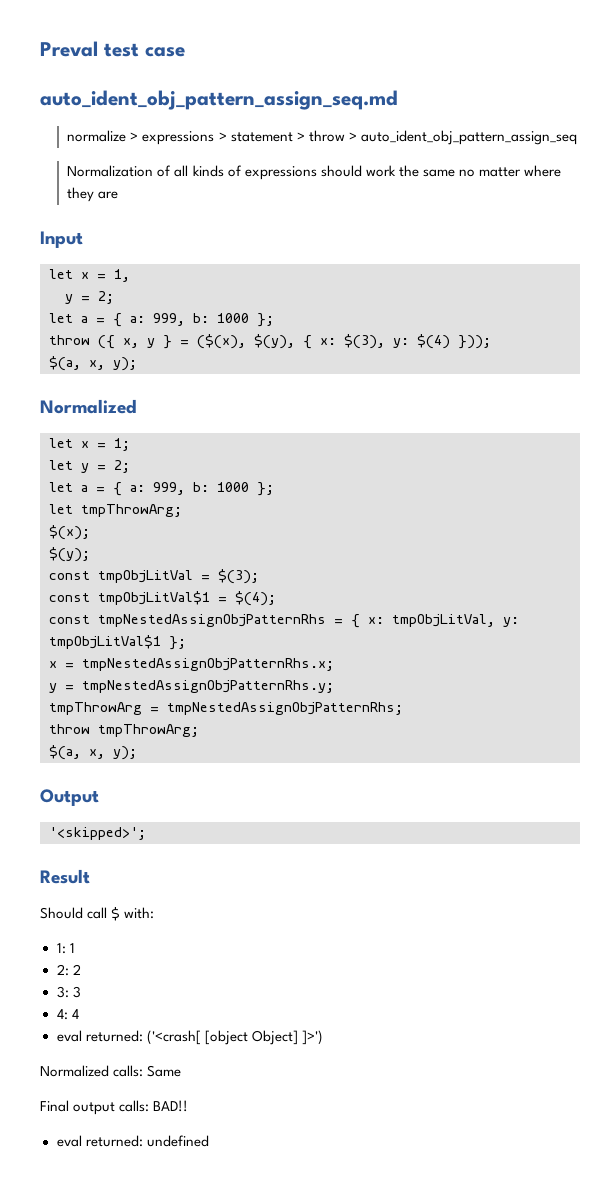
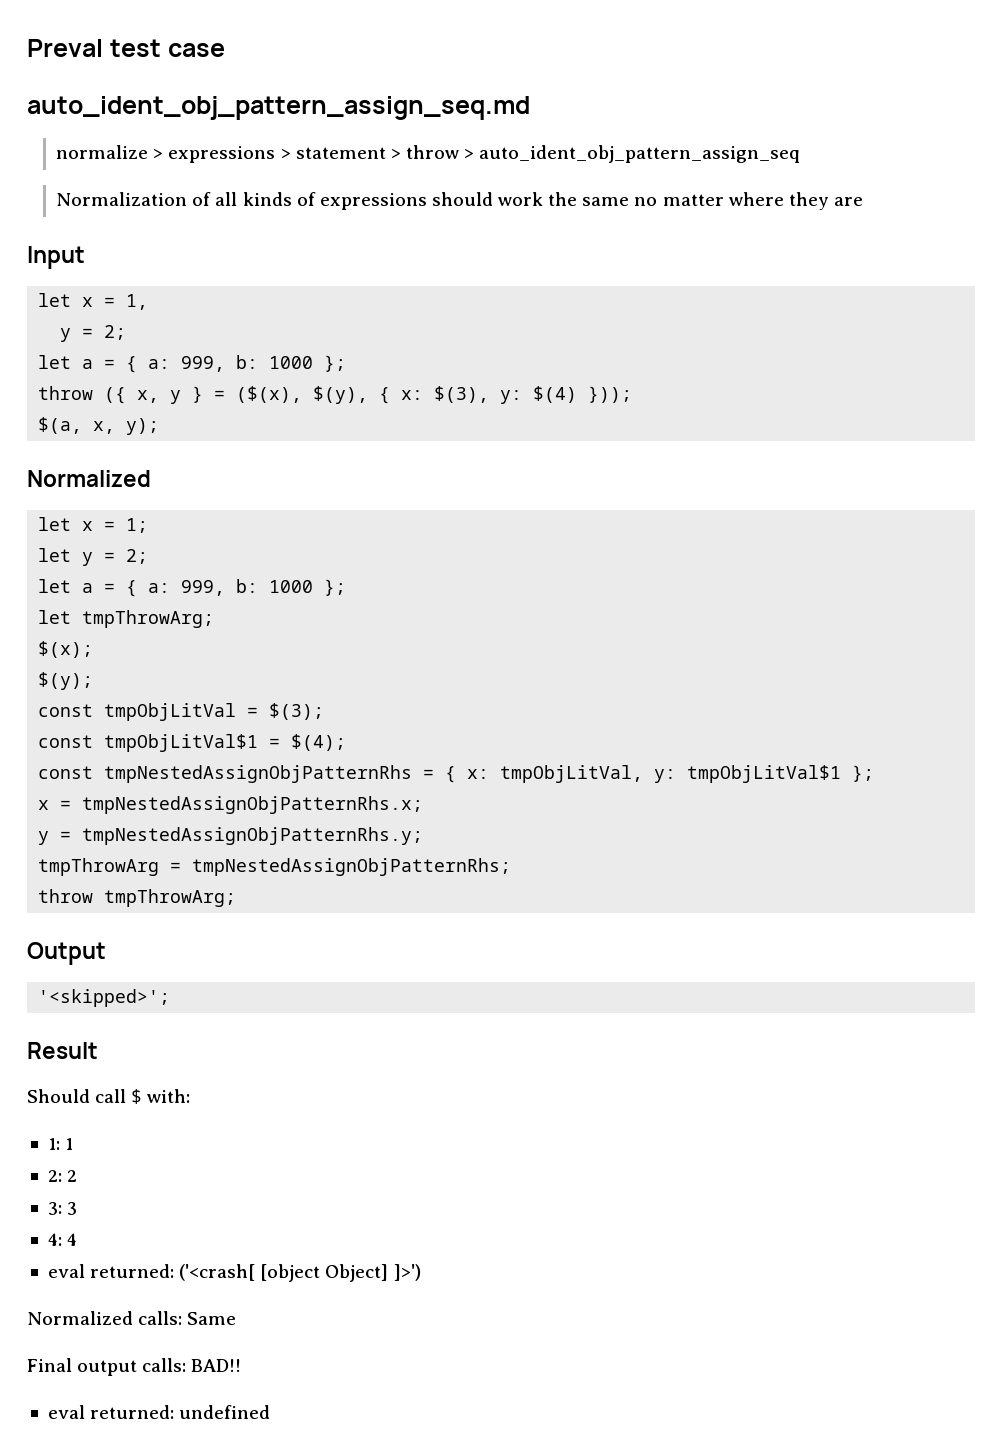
  throw tmpThrowArg;
- $(a, x, y);

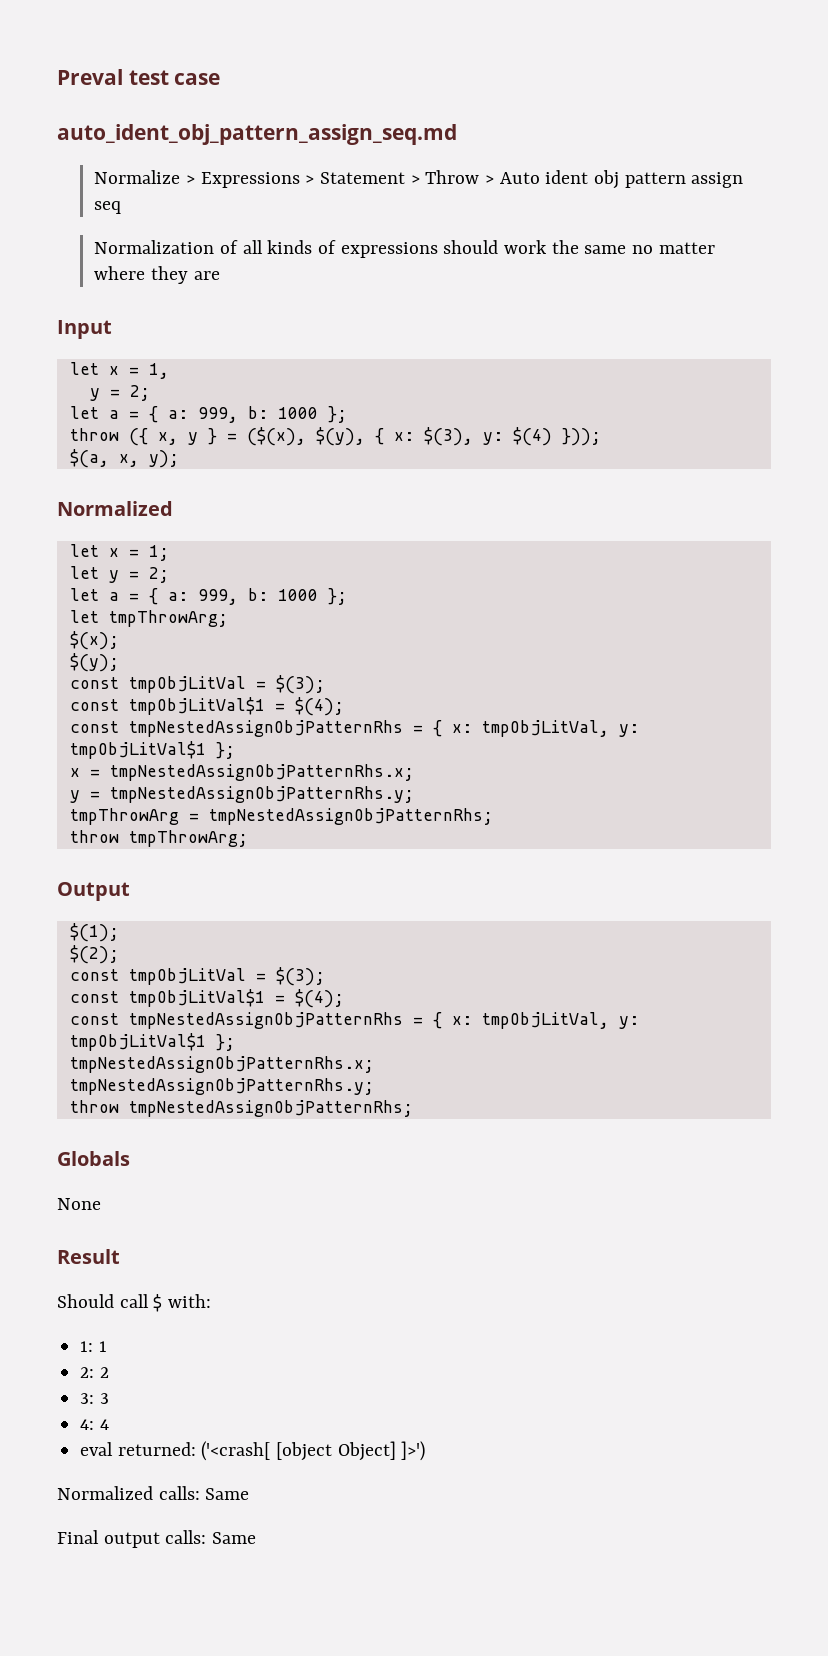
- normalize > expressions > statement > throw > auto_ident_obj_pattern_assign_seq
+ Normalize > Expressions > Statement > Throw > Auto ident obj pattern assign seq
- '<skipped>';
+ $(1);
+ $(2);
+ const tmpObjLitVal = $(3);
+ const tmpObjLitVal$1 = $(4);
+ const tmpNestedAssignObjPatternRhs = { x: tmpObjLitVal, y: tmpObjLitVal$1 };
+ tmpNestedAssignObjPatternRhs.x;
+ tmpNestedAssignObjPatternRhs.y;
+ throw tmpNestedAssignObjPatternRhs;
+ Globals
+ None
- Final output calls: BAD!!
- eval returned: undefined
+ Final output calls: Same

